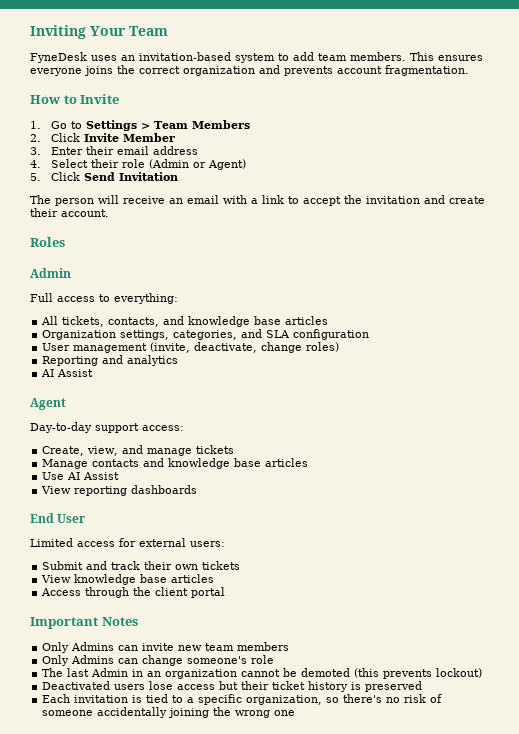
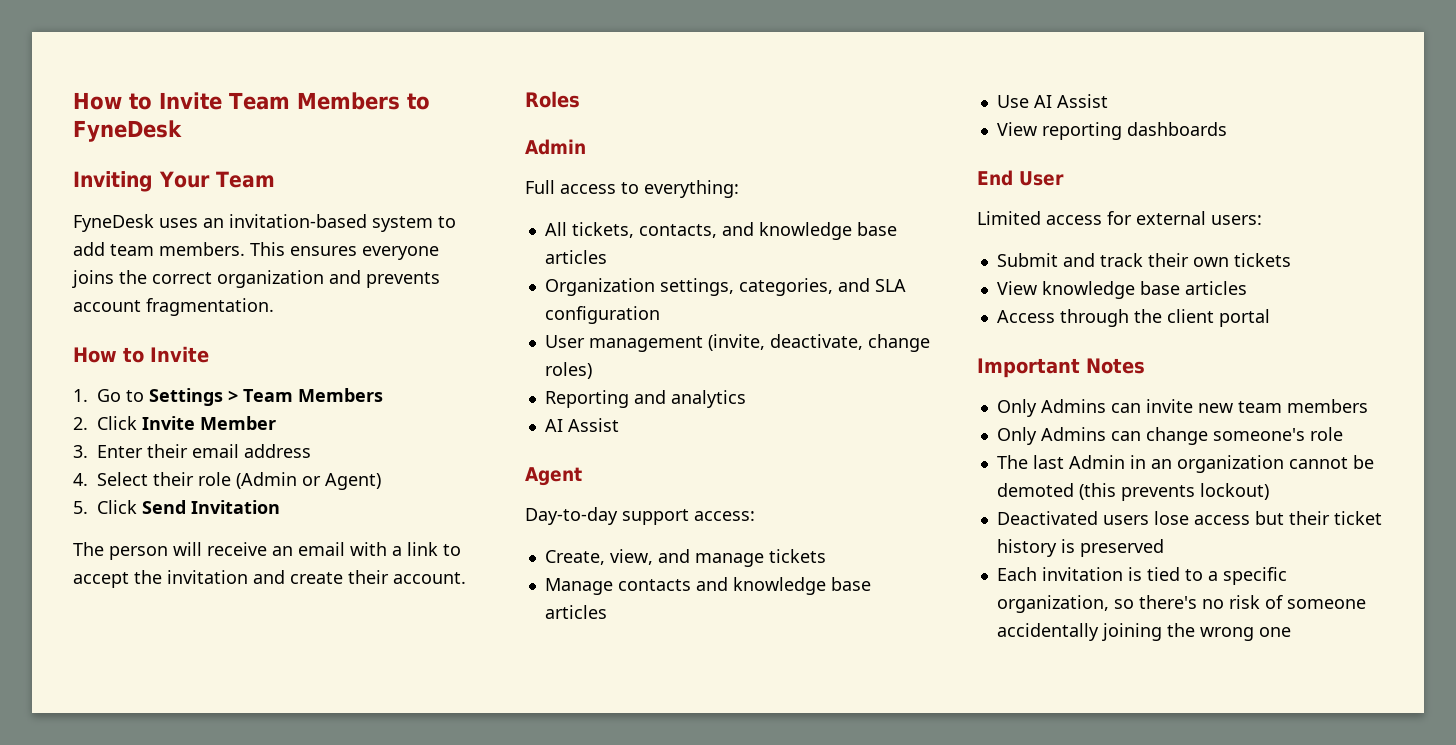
+ How to Invite Team Members to FyneDesk

